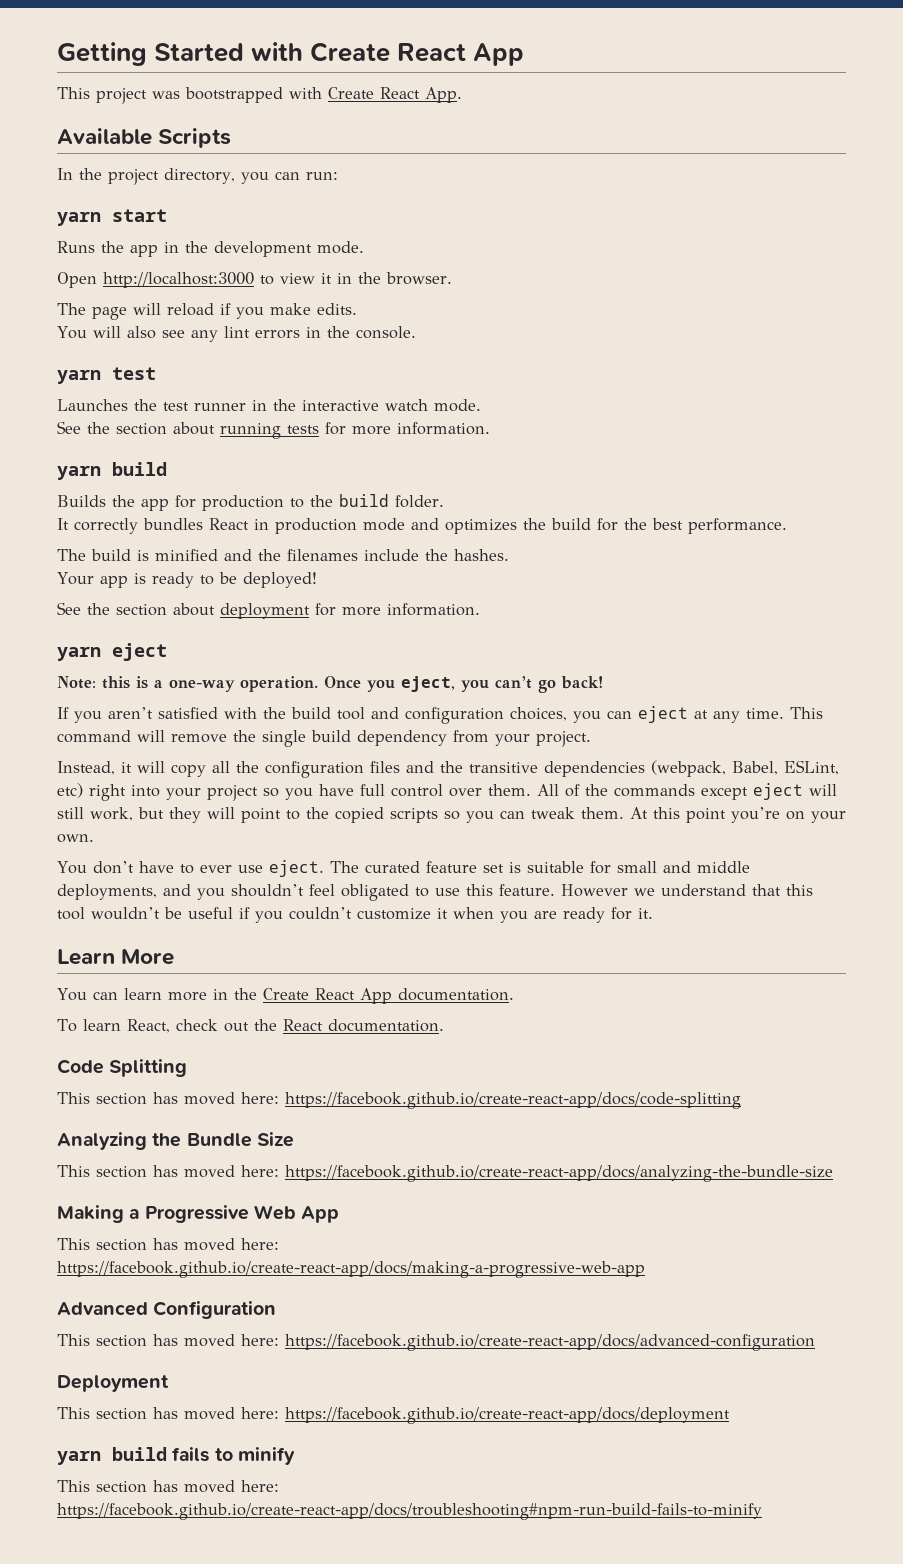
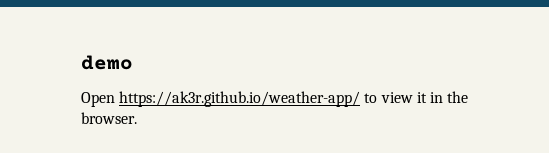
- Getting Started with Create React App
- This project was bootstrapped with Create React App.
- Available Scripts
- In the project directory, you can run:
- yarn start
- Runs the app in the development mode.
+ demo
- Open http://localhost:3000 to view it in the browser.
+ Open https://ak3r.github.io/weather-app/ to view it in the browser.
- The page will reload if you make edits.
- You will also see any lint errors in the console.
- yarn test
- Launches the test runner in the interactive watch mode.
- See the section about running tests for more information.
- yarn build
- Builds the app for production to the build folder.
- It correctly bundles React in production mode and optimizes the build for the best performance.
- The build is minified and the filenames include the hashes.
- Your app is ready to be deployed!
- See the section about deployment for more information.
- yarn eject
- Note: this is a one-way operation. Once you eject, you can’t go back!
- If you aren’t satisfied with the build tool and configuration choices, you can eject at any time. This command will remove the single build dependency from your project.
- Instead, it will copy all the configuration files and the transitive dependencies (webpack, Babel, ESLint, etc) right into your project so you have full control over them. All of the commands except eject will still work, but they will point to the copied scripts so you can tweak them. At this point you’re on your own.
- You don’t have to ever use eject. The curated feature set is suitable for small and middle deployments, and you shouldn’t feel obligated to use this feature. However we understand that this tool wouldn’t be useful if you couldn’t customize it when you are ready for it.
- Learn More
- You can learn more in the Create React App documentation.
- To learn React, check out the React documentation.
- Code Splitting
- This section has moved here: https://facebook.github.io/create-react-app/docs/code-splitting
- Analyzing the Bundle Size
- This section has moved here: https://facebook.github.io/create-react-app/docs/analyzing-the-bundle-size
- Making a Progressive Web App
- This section has moved here: https://facebook.github.io/create-react-app/docs/making-a-progressive-web-app
- Advanced Configuration
- This section has moved here: https://facebook.github.io/create-react-app/docs/advanced-configuration
- Deployment
- This section has moved here: https://facebook.github.io/create-react-app/docs/deployment
- yarn build fails to minify
- This section has moved here: https://facebook.github.io/create-react-app/docs/troubleshooting#npm-run-build-fails-to-minify

